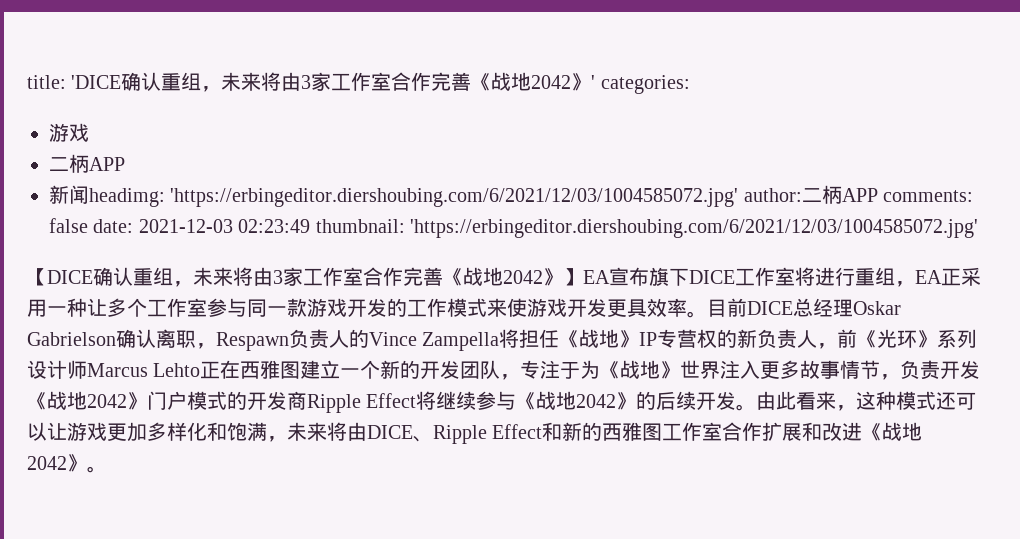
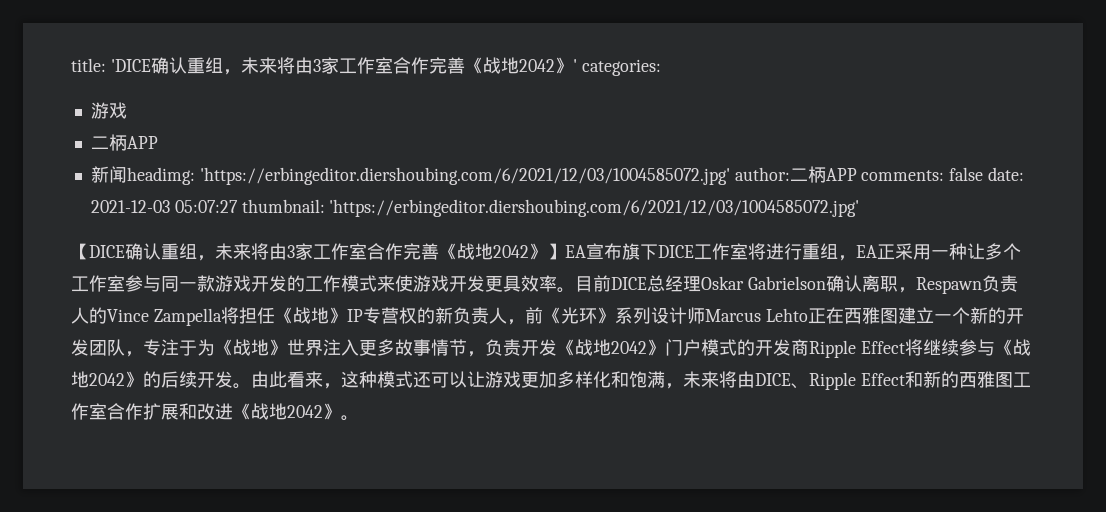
- 新闻headimg: 'https://erbingeditor.diershoubing.com/6/2021/12/03/1004585072.jpg' author:二柄APP comments: false date: 2021-12-03 02:23:49 thumbnail: 'https://erbingeditor.diershoubing.com/6/2021/12/03/1004585072.jpg'
+ 新闻headimg: 'https://erbingeditor.diershoubing.com/6/2021/12/03/1004585072.jpg' author:二柄APP comments: false date: 2021-12-03 05:07:27 thumbnail: 'https://erbingeditor.diershoubing.com/6/2021/12/03/1004585072.jpg'

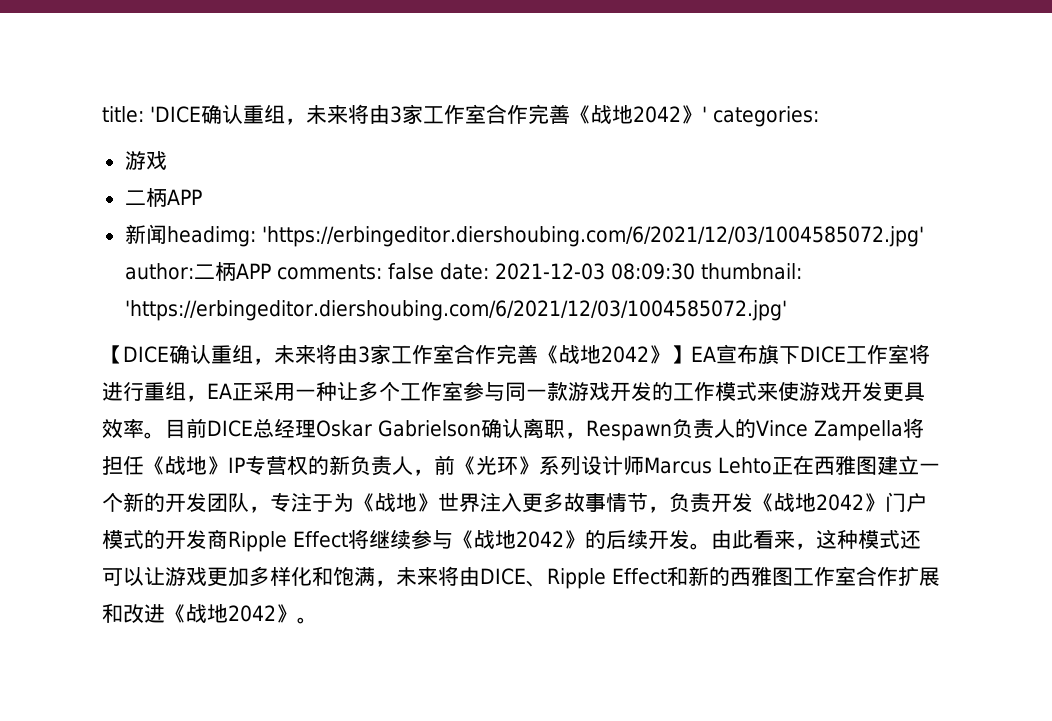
- 新闻headimg: 'https://erbingeditor.diershoubing.com/6/2021/12/03/1004585072.jpg' author:二柄APP comments: false date: 2021-12-03 05:07:27 thumbnail: 'https://erbingeditor.diershoubing.com/6/2021/12/03/1004585072.jpg'
+ 新闻headimg: 'https://erbingeditor.diershoubing.com/6/2021/12/03/1004585072.jpg' author:二柄APP comments: false date: 2021-12-03 08:09:30 thumbnail: 'https://erbingeditor.diershoubing.com/6/2021/12/03/1004585072.jpg'

